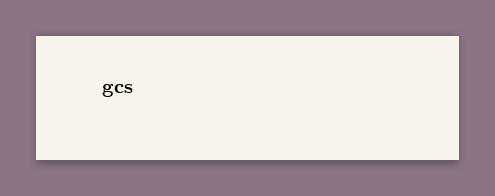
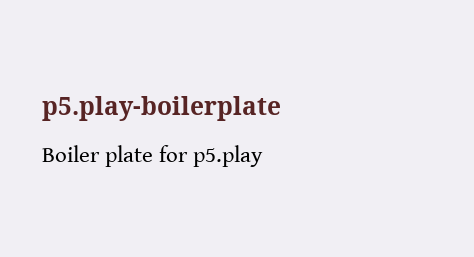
- gcs
+ p5.play-boilerplate
+ Boiler plate for p5.play

